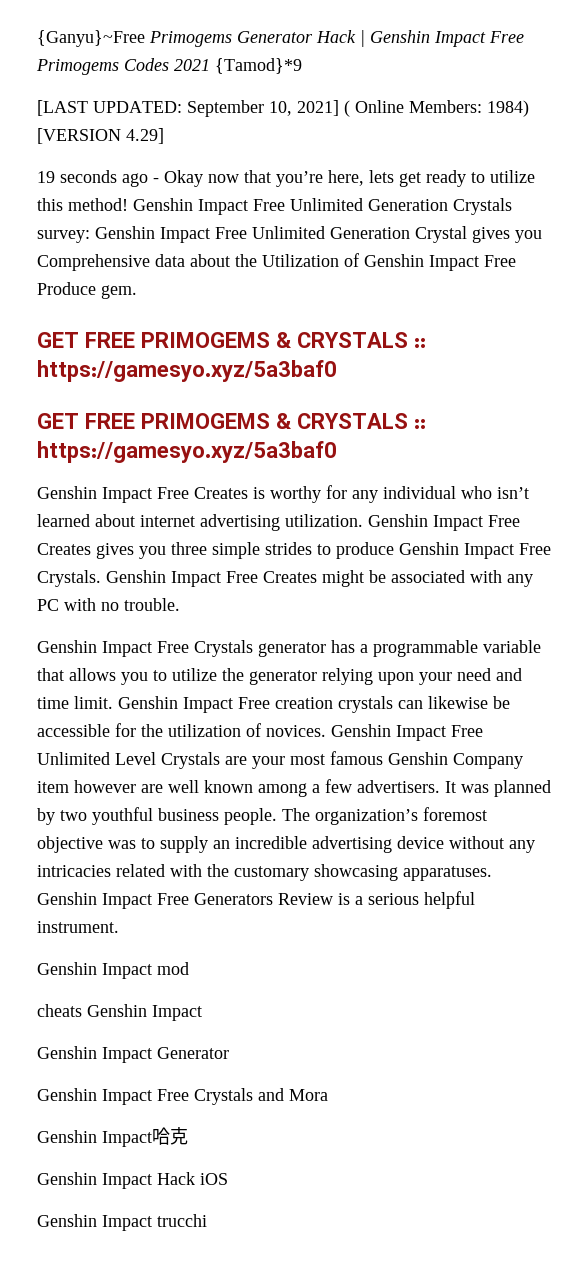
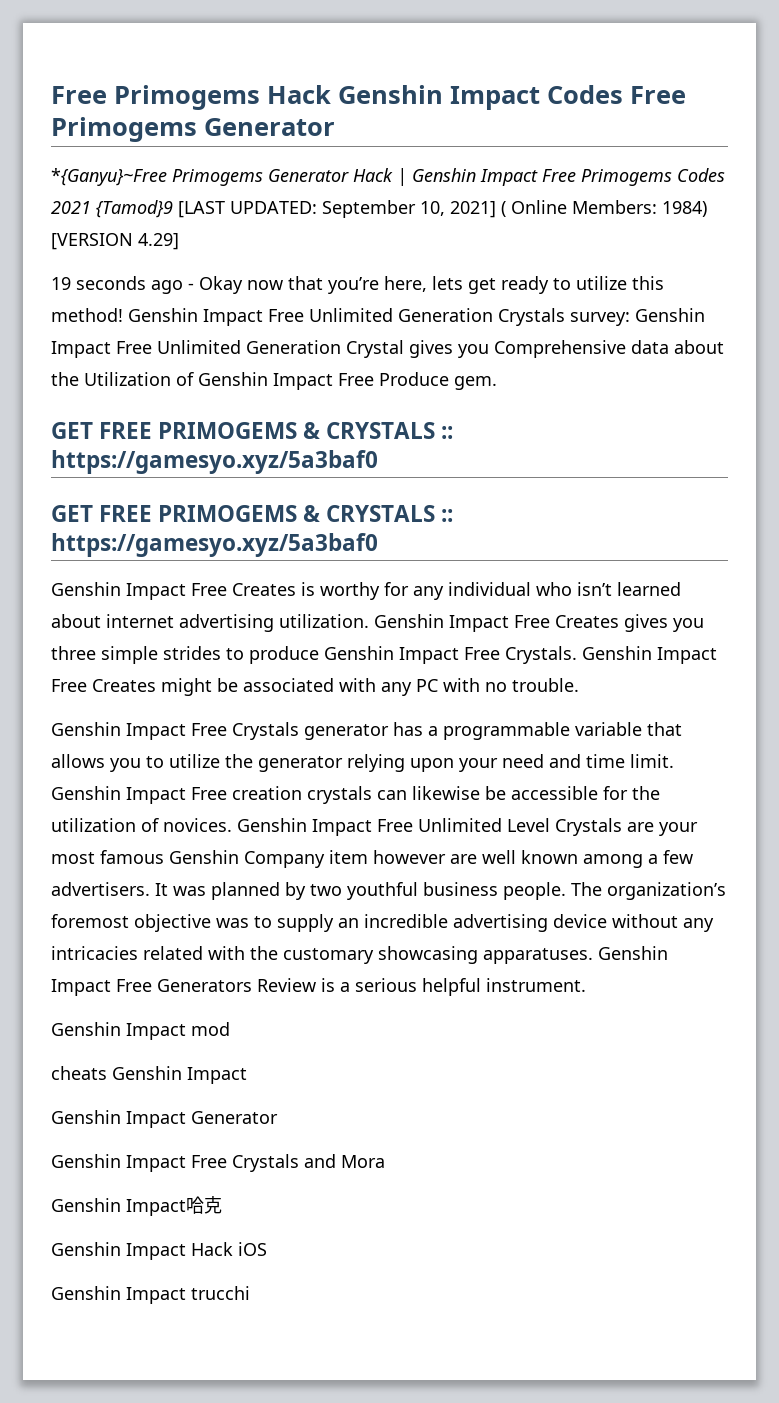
- {Ganyu}~Free Primogems Generator Hack | Genshin Impact Free Primogems Codes 2021 {Tamod}*9
- [LAST UPDATED: September 10, 2021] ( Online Members: 1984) [VERSION 4.29]
+ Free Primogems Hack Genshin Impact Codes Free Primogems Generator
+ *{Ganyu}~Free Primogems Generator Hack | Genshin Impact Free Primogems Codes 2021 {Tamod}9 [LAST UPDATED: September 10, 2021] ( Online Members: 1984) [VERSION 4.29]

